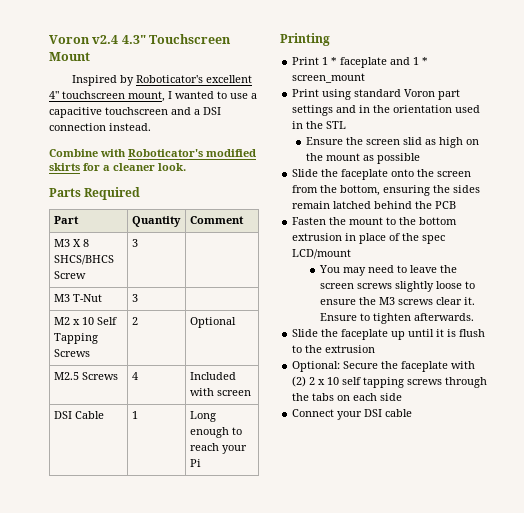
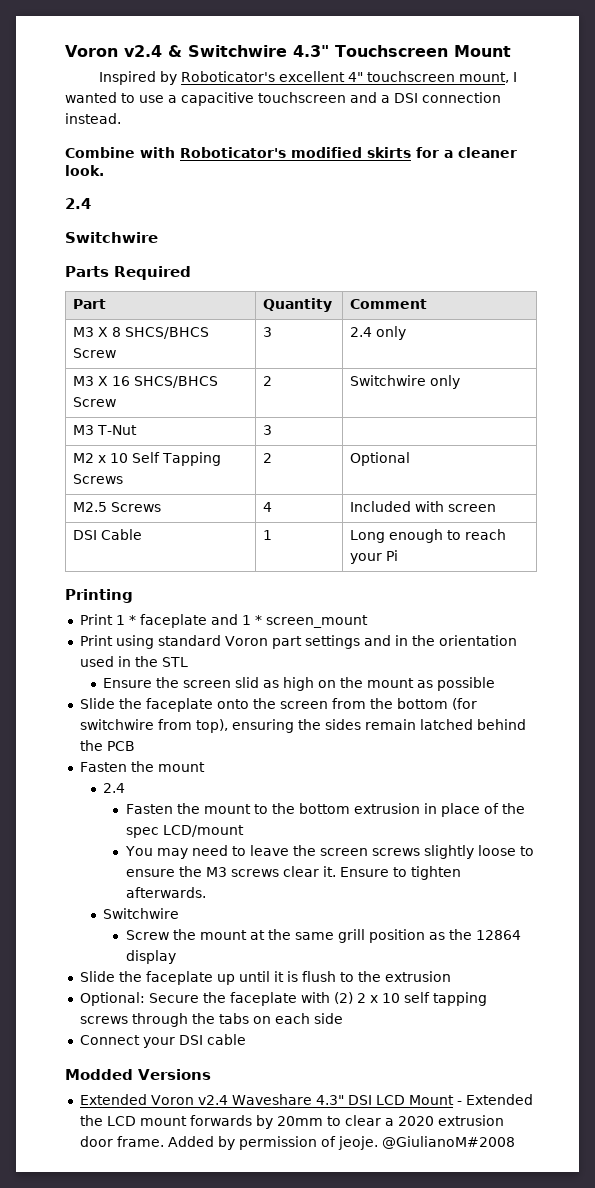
- Voron v2.4 4.3" Touchscreen Mount
+ Voron v2.4 & Switchwire 4.3" Touchscreen Mount
  Combine with Roboticator's modified skirts for a cleaner look.
+ 2.4
+ Switchwire
- M3 X 8 SHCS/BHCS Screw | 3 |
+ M3 X 8 SHCS/BHCS Screw | 3 | 2.4 only
+ M3 X 16 SHCS/BHCS Screw | 2 | Switchwire only
- Slide the faceplate onto the screen from the bottom, ensuring the sides remain latched behind the PCB
+ Slide the faceplate onto the screen from the bottom (for switchwire from top), ensuring the sides remain latched behind the PCB
+ Fasten the mount
+ 2.4
  Ensure to tighten afterwards.
+ Switchwire
+ Screw the mount at the same grill position as the 12864 display
+ Modded Versions
+ Extended Voron v2.4 Waveshare 4.3" DSI LCD Mount - Extended the LCD mount forwards by 20mm to clear a 2020 extrusion door frame. Added by permission of jeoje. @GiulianoM#2008

